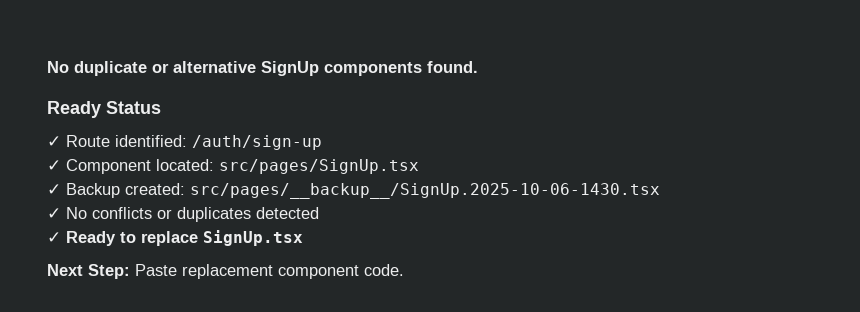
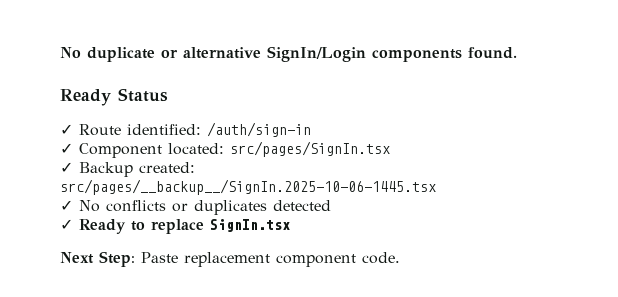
- No duplicate or alternative SignUp components found.
+ No duplicate or alternative SignIn/Login components found.
- ✓ Route identified: /auth/sign-up
+ ✓ Route identified: /auth/sign-in
- ✓ Component located: src/pages/SignUp.tsx
+ ✓ Component located: src/pages/SignIn.tsx
- ✓ Backup created: src/pages/__backup__/SignUp.2025-10-06-1430.tsx
+ ✓ Backup created: src/pages/__backup__/SignIn.2025-10-06-1445.tsx
- ✓ Ready to replace SignUp.tsx
+ ✓ Ready to replace SignIn.tsx

